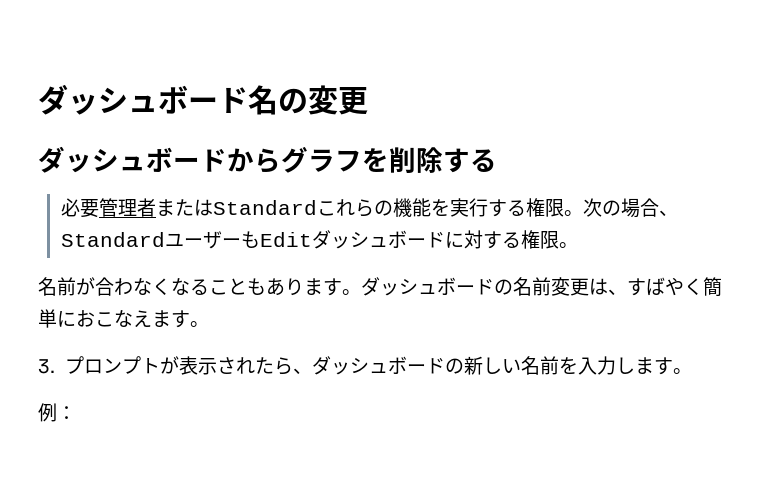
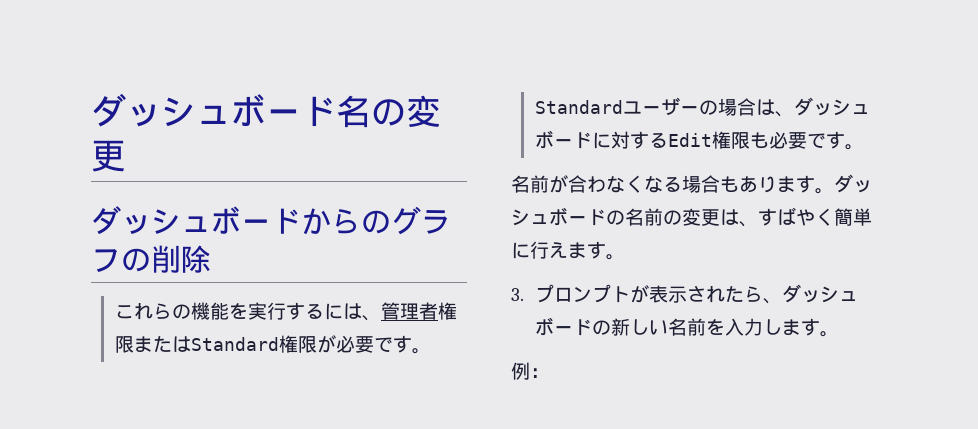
- ダッシュボードからグラフを削除する
- 必要管理者またはStandardこれらの機能を実行する権限。次の場合、StandardユーザーもEditダッシュボードに対する権限。
+ ダッシュボードからのグラフの削除
+ これらの機能を実行するには、管理者権限またはStandard権限が必要です。Standardユーザーの場合は、ダッシュボードに対するEdit権限も必要です。
- 名前が合わなくなることもあります。
+ 名前が合わなくなる場合もあります。
- ダッシュボードの名前変更は、すばやく簡単におこなえます。
+ ダッシュボードの名前の変更は、すばやく簡単に行えます。

